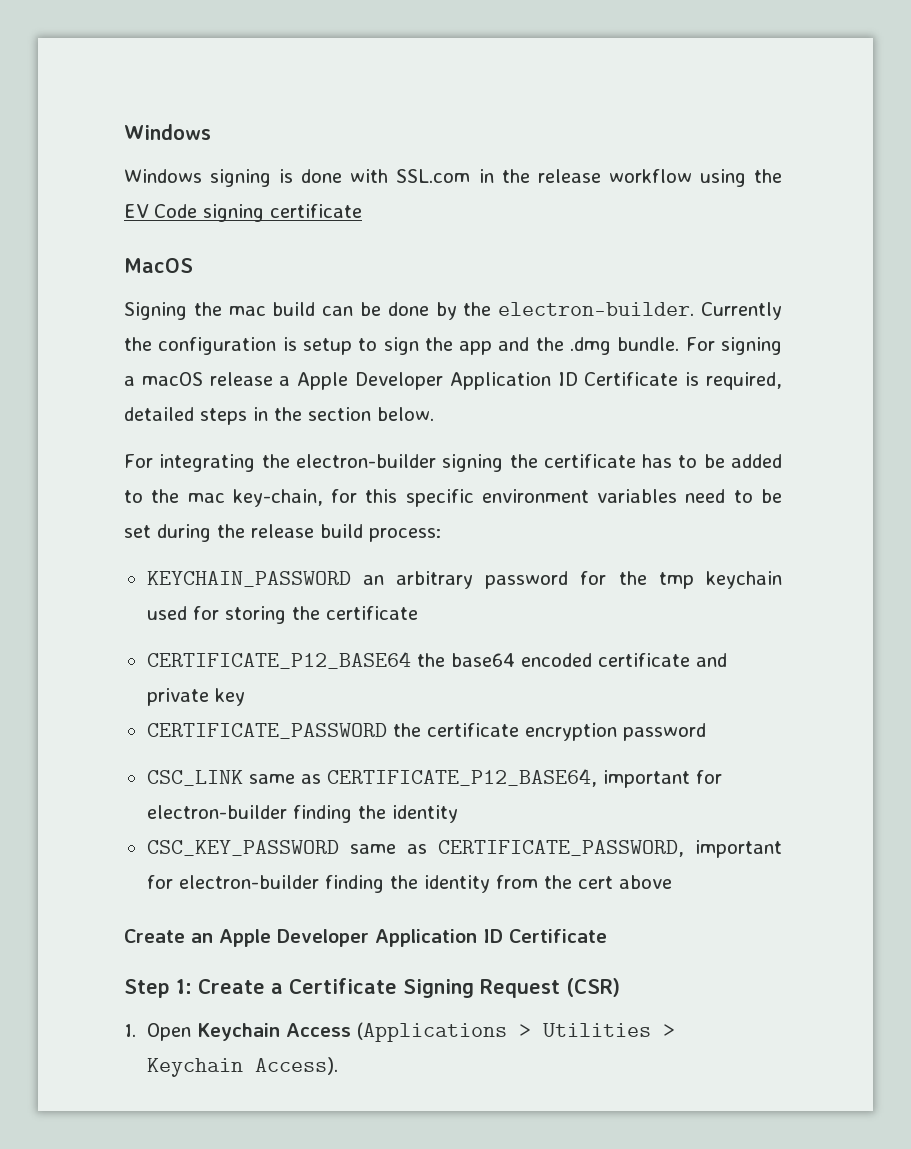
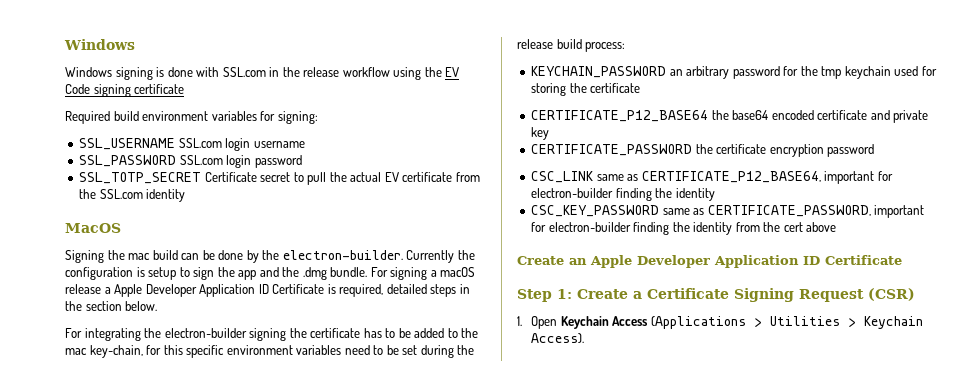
+ Required build environment variables for signing:
+ SSL_USERNAME SSL.com login username
+ SSL_PASSWORD SSL.com login password
+ SSL_TOTP_SECRET Certificate secret to pull the actual EV certificate from the SSL.com identity

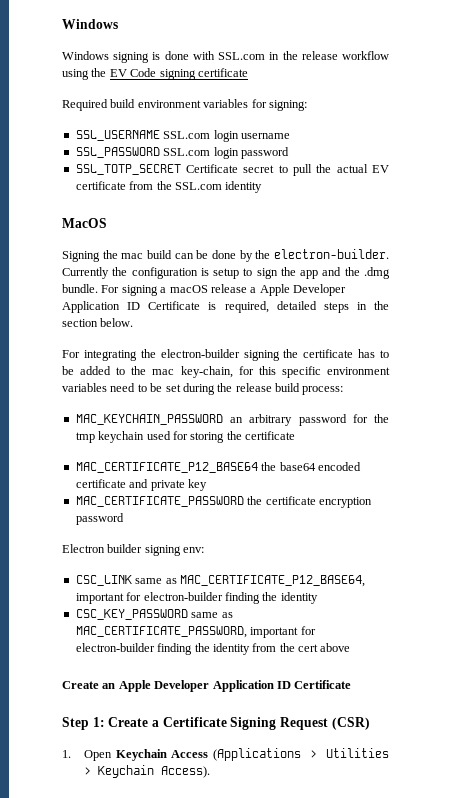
- KEYCHAIN_PASSWORD an arbitrary password for the tmp keychain used for storing the certificate
+ MAC_KEYCHAIN_PASSWORD an arbitrary password for the tmp keychain used for storing the certificate
- CERTIFICATE_P12_BASE64 the base64 encoded certificate and private key
+ MAC_CERTIFICATE_P12_BASE64 the base64 encoded certificate and private key
- CERTIFICATE_PASSWORD the certificate encryption password
+ MAC_CERTIFICATE_PASSWORD the certificate encryption password
+ Electron builder signing env:
- CSC_LINK same as CERTIFICATE_P12_BASE64, important for electron-builder finding the identity
+ CSC_LINK same as MAC_CERTIFICATE_P12_BASE64, important for electron-builder finding the identity
- CSC_KEY_PASSWORD same as CERTIFICATE_PASSWORD, important for electron-builder finding the identity from the cert above
+ CSC_KEY_PASSWORD same as MAC_CERTIFICATE_PASSWORD, important for electron-builder finding the identity from the cert above

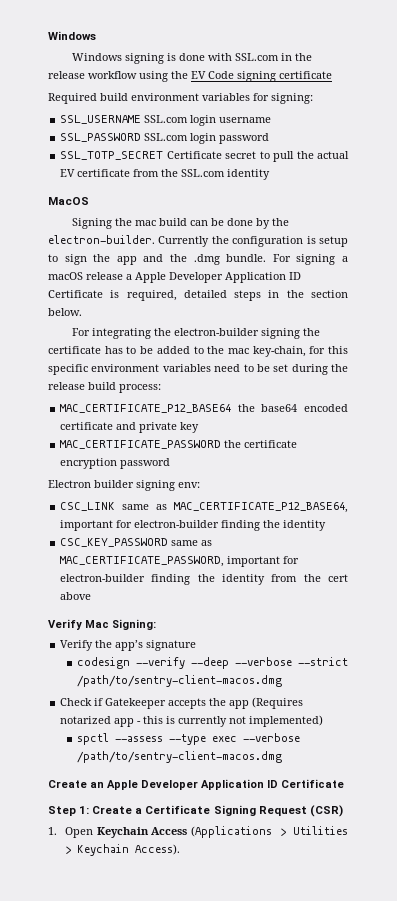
- MAC_KEYCHAIN_PASSWORD an arbitrary password for the tmp keychain used for storing the certificate
+ Verify Mac Signing:
+ Verify the app’s signature
+ codesign --verify --deep --verbose --strict /path/to/sentry-client-macos.dmg
+ Check if Gatekeeper accepts the app (Requires notarized app - this is currently not implemented)
+ spctl --assess --type exec --verbose /path/to/sentry-client-macos.dmg

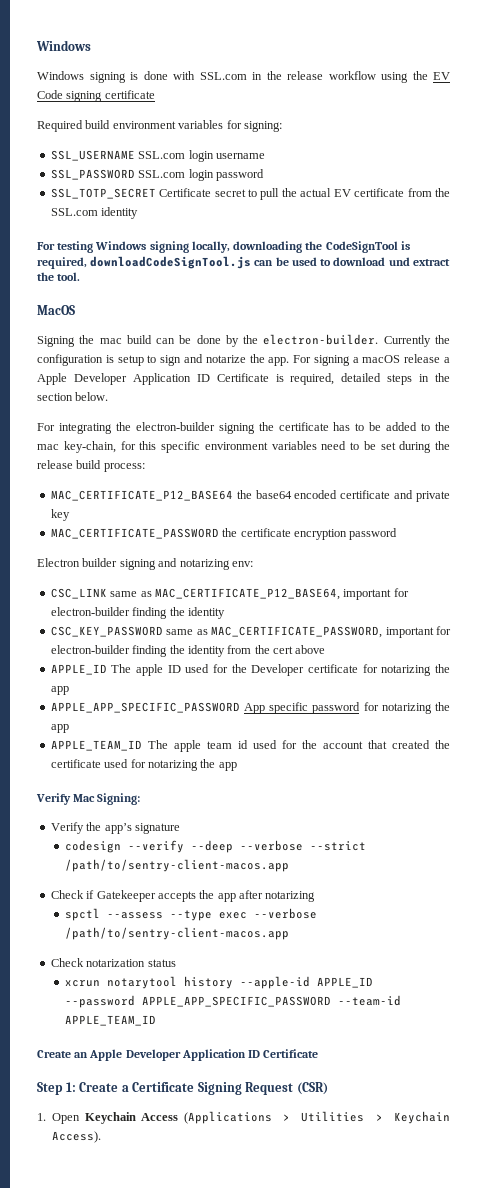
+ For testing Windows signing locally, downloading the CodeSignTool is required, downloadCodeSignTool.js can be used to download und extract the tool.
- Currently the configuration is setup to sign the app and the .dmg bundle.
+ Currently the configuration is setup to sign and notarize the app.
- Electron builder signing env:
+ Electron builder signing and notarizing env:
+ APPLE_ID The apple ID used for the Developer certificate for notarizing the app
+ APPLE_APP_SPECIFIC_PASSWORD App specific password for notarizing the app
+ APPLE_TEAM_ID The apple team id used for the account that created the certificate used for notarizing the app
- codesign --verify --deep --verbose --strict /path/to/sentry-client-macos.dmg
+ codesign --verify --deep --verbose --strict /path/to/sentry-client-macos.app
- Check if Gatekeeper accepts the app (Requires notarized app - this is currently not implemented)
+ Check if Gatekeeper accepts the app after notarizing
- spctl --assess --type exec --verbose /path/to/sentry-client-macos.dmg
+ spctl --assess --type exec --verbose /path/to/sentry-client-macos.app
+ Check notarization status
+ xcrun notarytool history --apple-id APPLE_ID --password APPLE_APP_SPECIFIC_PASSWORD --team-id APPLE_TEAM_ID

